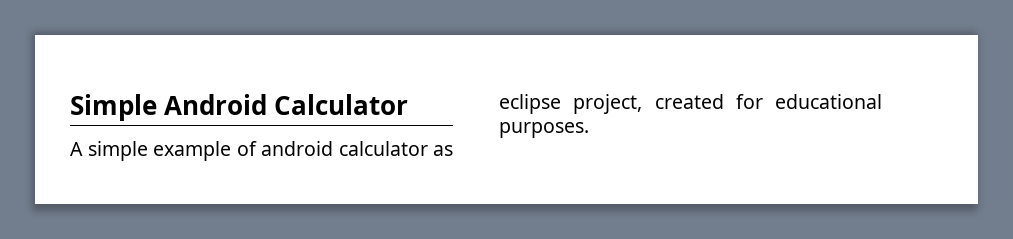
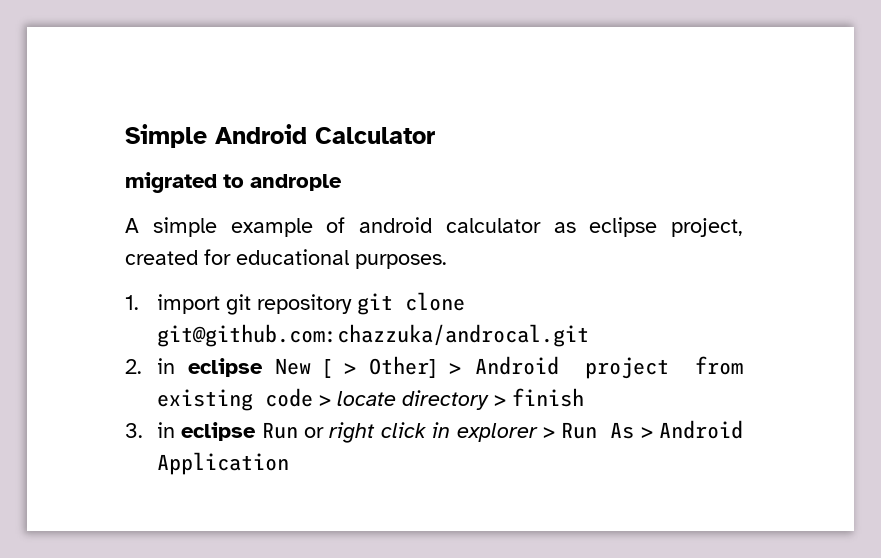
+ migrated to androple
+ 1. import git repository git clone git@github.com:chazzuka/androcal.git
+ 2. in eclipse New [ > Other] > Android project from existing code > locate directory > finish
+ 3. in eclipse Run or right click in explorer > Run As > Android Application

